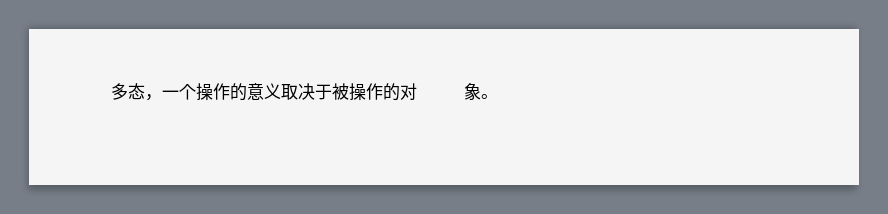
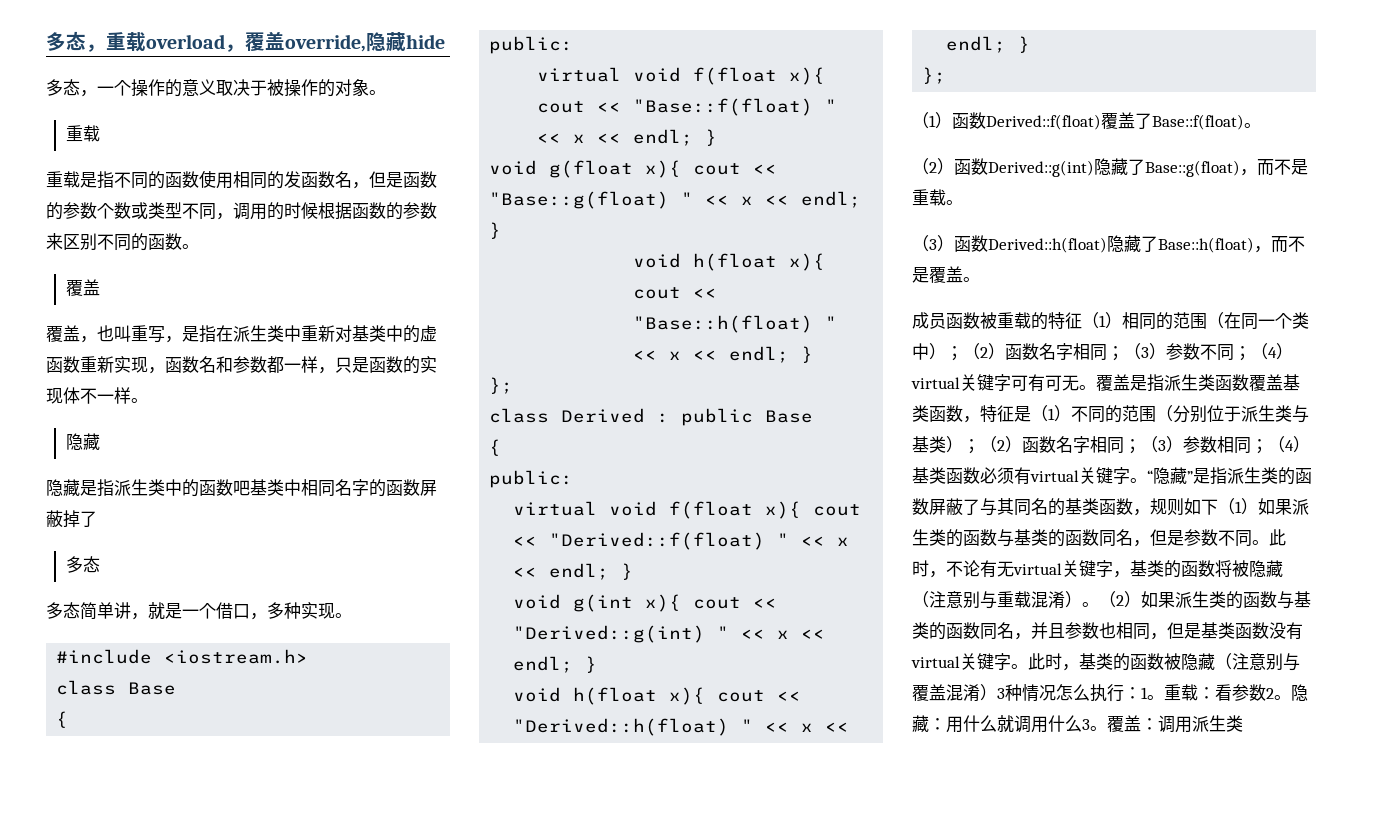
+ 多态，重载overload，覆盖override,隐藏hide
  多态，一个操作的意义取决于被操作的对象。
+ 重载
+ 重载是指不同的函数使用相同的发函数名，但是函数的参数个数或类型不同，调用的时候根据函数的参数来区别不同的函数。
+ 覆盖
+ 覆盖，也叫重写，是指在派生类中重新对基类中的虚函数重新实现，函数名和参数都一样，只是函数的实现体不一样。
+ 隐藏
+ 隐藏是指派生类中的函数吧基类中相同名字的函数屏蔽掉了
+ 多态
+ 多态简单讲，就是一个借口，多种实现。
+ #include <iostream.h>
+ class Base
+ {
+ public:
+ virtual void f(float x){ cout << "Base::f(float) " << x << endl; }
+ void g(float x){ cout << "Base::g(float) " << x << endl; }
+ void h(float x){ cout << "Base::h(float) " << x << endl; }
+ };
+ class Derived : public Base
+ {
+ public:
+ virtual void f(float x){ cout << "Derived::f(float) " << x << endl; }
+ void g(int x){ cout << "Derived::g(int) " << x << endl; }
+ void h(float x){ cout << "Derived::h(float) " << x << endl; }
+ };
+ （1）函数Derived::f(float)覆盖了Base::f(float)。
+ （2）函数Derived::g(int)隐藏了Base::g(float)，而不是重载。
+ （3）函数Derived::h(float)隐藏了Base::h(float)，而不是覆盖。
+ 成员函数被重载的特征（1）相同的范围（在同一个类中）；（2）函数名字相同；（3）参数不同；（4）virtual关键字可有可无。覆盖是指派生类函数覆盖基类函数，特征是（1）不同的范围（分别位于派生类与基类）；（2）函数名字相同；（3）参数相同；（4）基类函数必须有virtual关键字。“隐藏”是指派生类的函数屏蔽了与其同名的基类函数，规则如下（1）如果派生类的函数与基类的函数同名，但是参数不同。此时，不论有无virtual关键字，基类的函数将被隐藏（注意别与重载混淆）。（2）如果派生类的函数与基类的函数同名，并且参数也相同，但是基类函数没有virtual关键字。此时，基类的函数被隐藏（注意别与覆盖混淆）3种情况怎么执行：1。重载：看参数2。隐藏：用什么就调用什么3。覆盖：调用派生类

